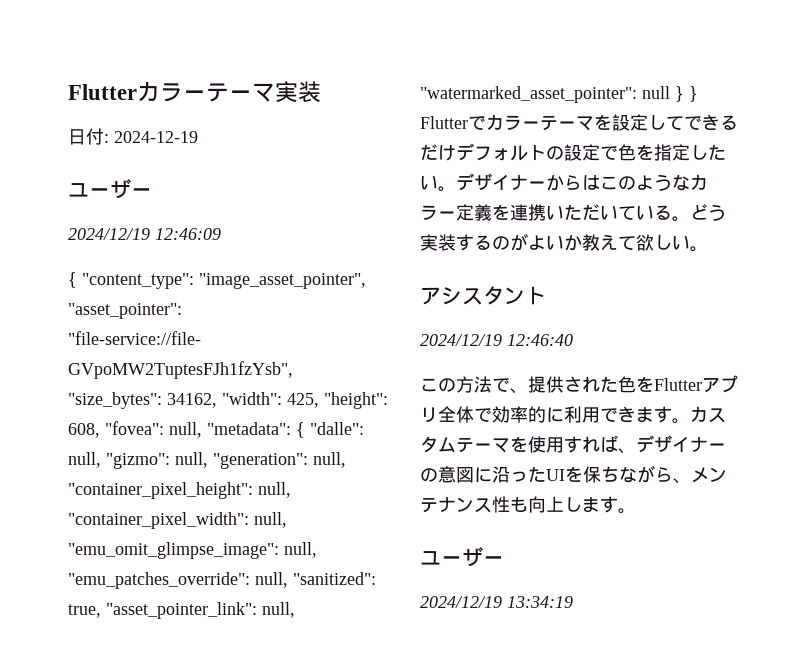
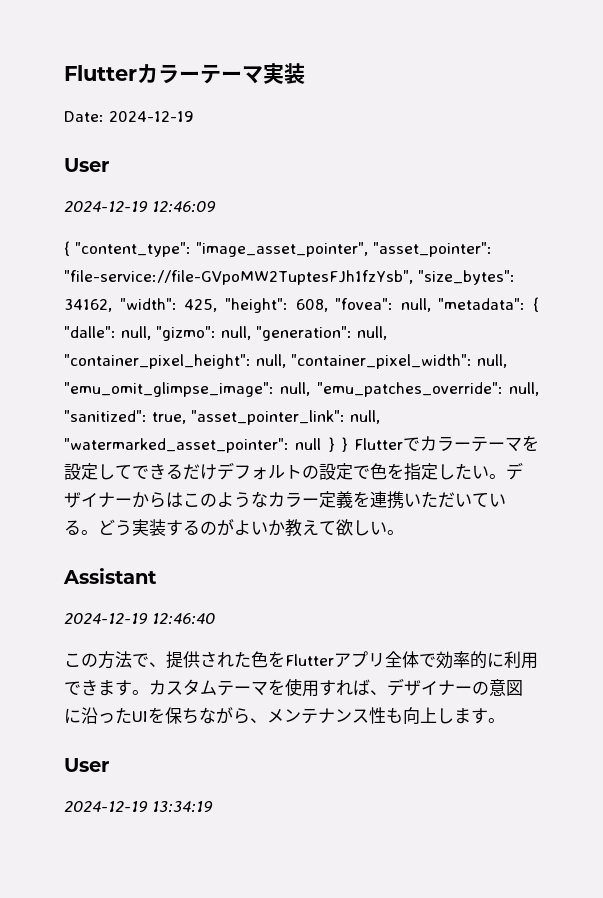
- 日付: 2024-12-19
- ユーザー
- 2024/12/19 12:46:09
+ Date: 2024-12-19
+ User
+ 2024-12-19 12:46:09
- アシスタント
- 2024/12/19 12:46:40
+ Assistant
+ 2024-12-19 12:46:40
  カスタムテーマを使用すれば、デザイナーの意図に沿ったUIを保ちながら、メンテナンス性も向上します。
- ユーザー
- 2024/12/19 13:34:19
+ User
+ 2024-12-19 13:34:19

